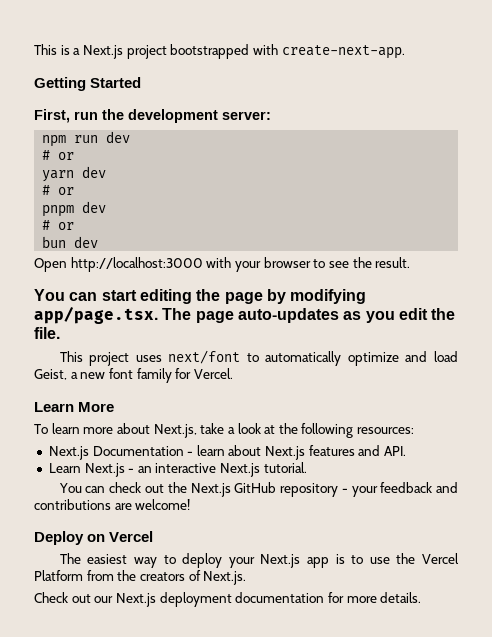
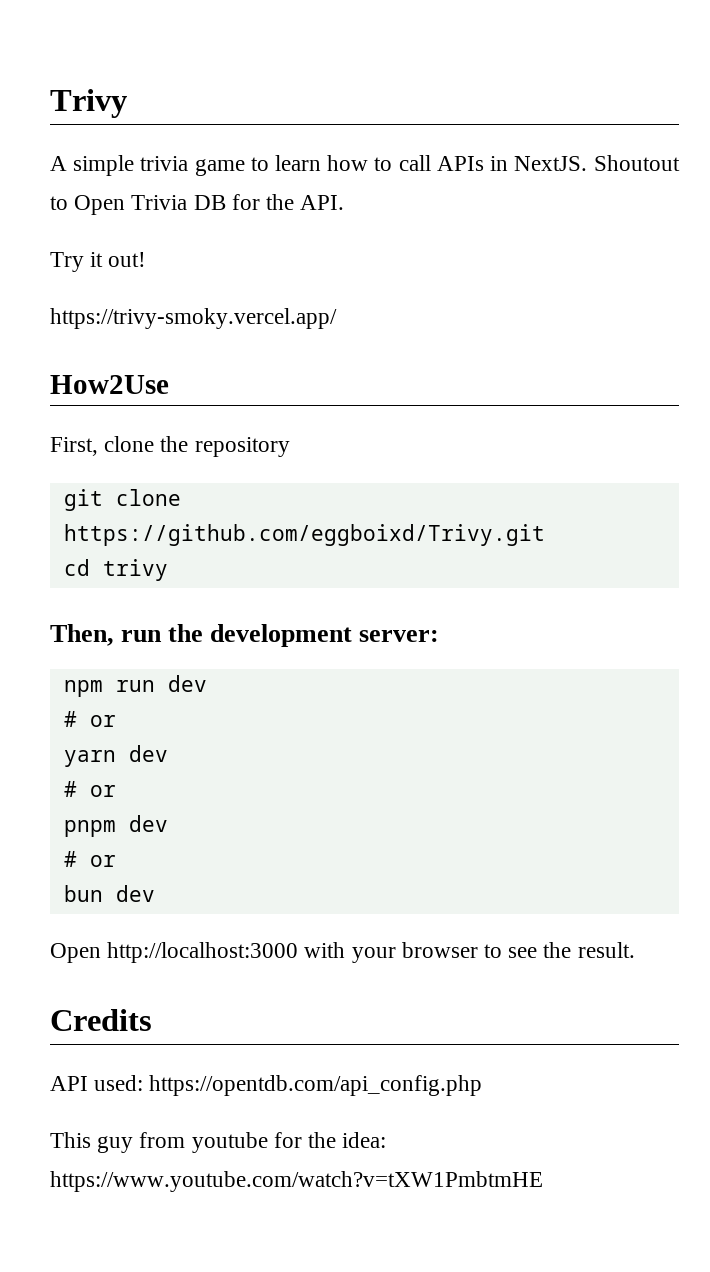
- This is a Next.js project bootstrapped with create-next-app.
- Getting Started
- First, run the development server:
+ Trivy
+ A simple trivia game to learn how to call APIs in NextJS. Shoutout to Open Trivia DB for the API.
+ Try it out!
+ https://trivy-smoky.vercel.app/
+ How2Use
+ First, clone the repository
+ git clone https://github.com/eggboixd/Trivy.git
+ cd trivy
+ Then, run the development server:
- You can start editing the page by modifying app/page.tsx. The page auto-updates as you edit the file.
- This project uses next/font to automatically optimize and load Geist, a new font family for Vercel.
- Learn More
- To learn more about Next.js, take a look at the following resources:
- Next.js Documentation - learn about Next.js features and API.
- Learn Next.js - an interactive Next.js tutorial.
- You can check out the Next.js GitHub repository - your feedback and contributions are welcome!
- Deploy on Vercel
- The easiest way to deploy your Next.js app is to use the Vercel Platform from the creators of Next.js.
- Check out our Next.js deployment documentation for more details.
+ Credits
+ API used: https://opentdb.com/api_config.php
+ This guy from youtube for the idea: https://www.youtube.com/watch?v=tXW1PmbtmHE

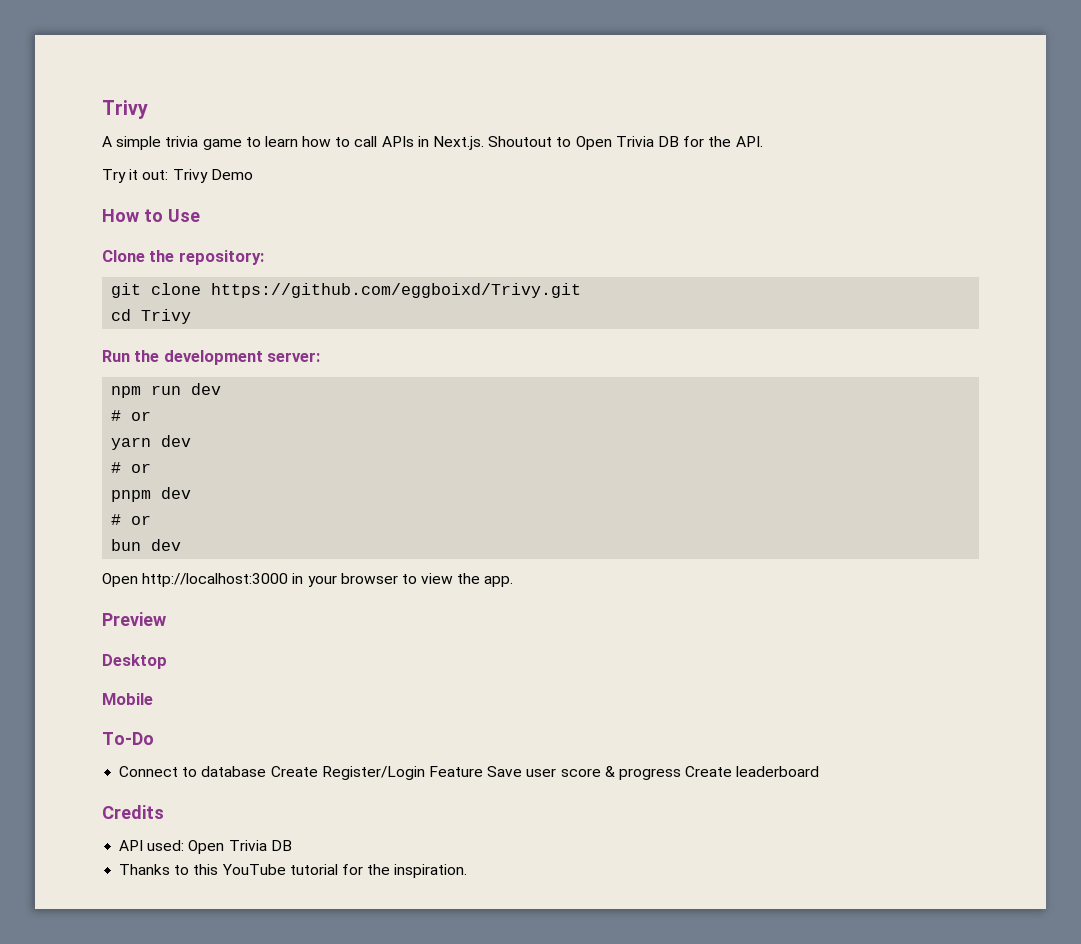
- A simple trivia game to learn how to call APIs in NextJS. Shoutout to Open Trivia DB for the API.
+ A simple trivia game to learn how to call APIs in Next.js. Shoutout to Open Trivia DB for the API.
- Try it out!
- https://trivy-smoky.vercel.app/
- How2Use
- First, clone the repository
+ Try it out: Trivy Demo
+ How to Use
+ Clone the repository:
- cd trivy
- Then, run the development server:
+ cd Trivy
+ Run the development server:
- Open http://localhost:3000 with your browser to see the result.
+ Open http://localhost:3000 in your browser to view the app.
+ Preview
+ Desktop
+ Mobile
+ To-Do
+ Connect to database Create Register/Login Feature Save user score & progress Create leaderboard
  Credits
- API used: https://opentdb.com/api_config.php
- This guy from youtube for the idea: https://www.youtube.com/watch?v=tXW1PmbtmHE
+ API used: Open Trivia DB
+ Thanks to this YouTube tutorial for the inspiration.

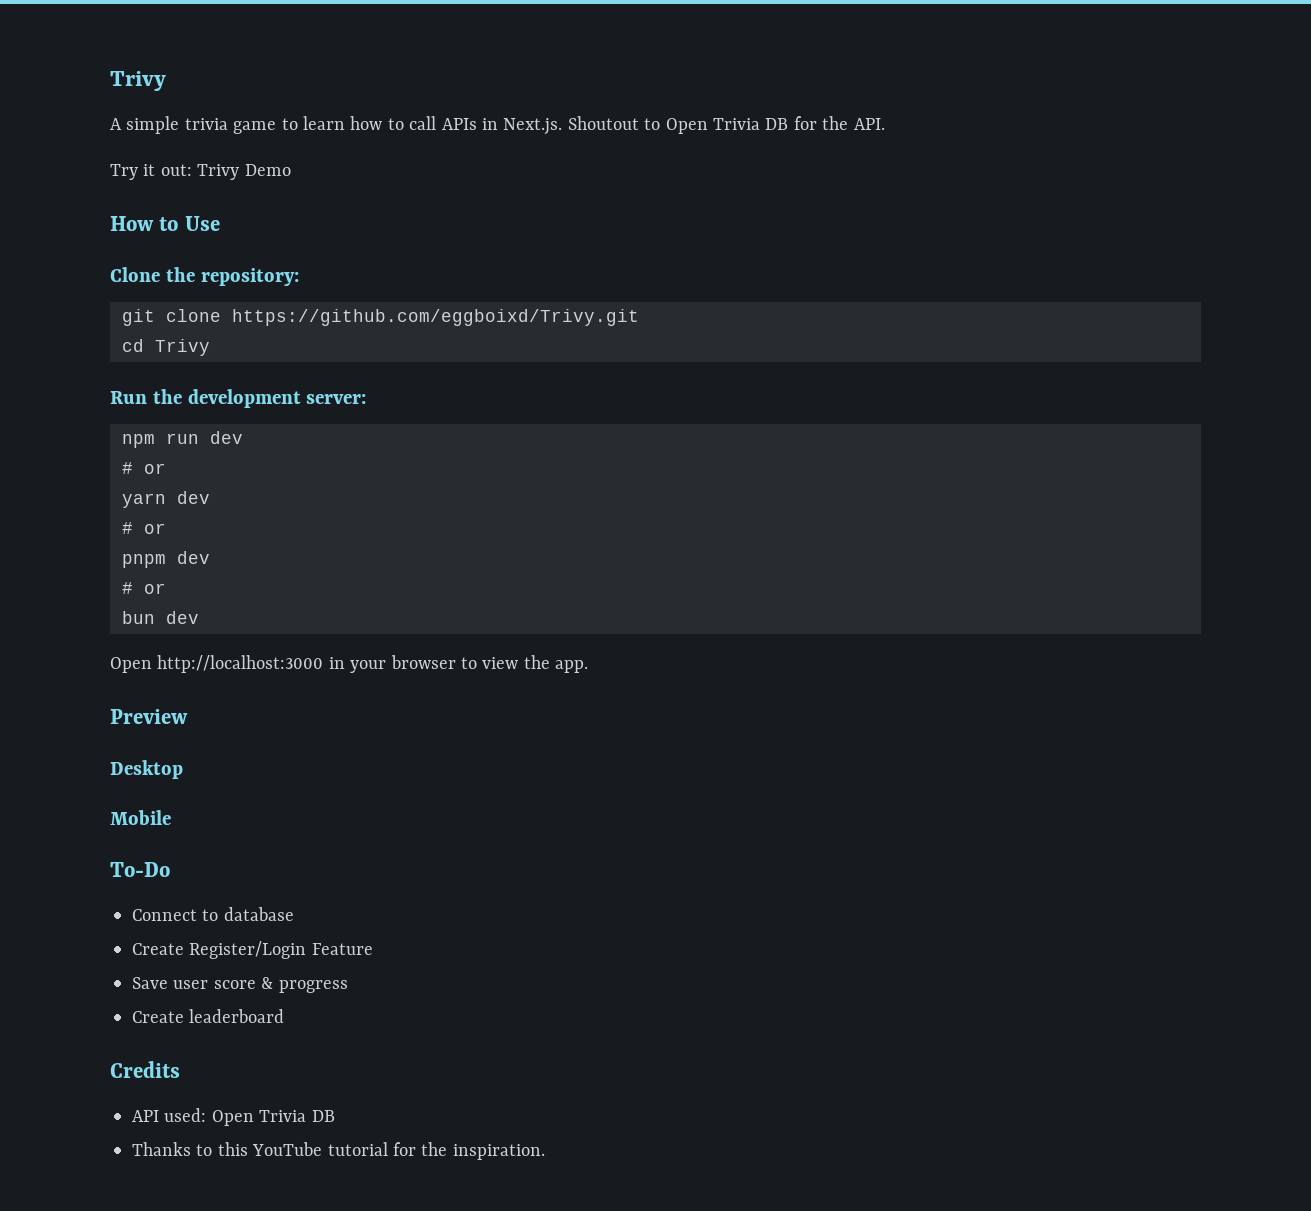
- Connect to database Create Register/Login Feature Save user score & progress Create leaderboard
+ Connect to database
+ Create Register/Login Feature
+ Save user score & progress
+ Create leaderboard

